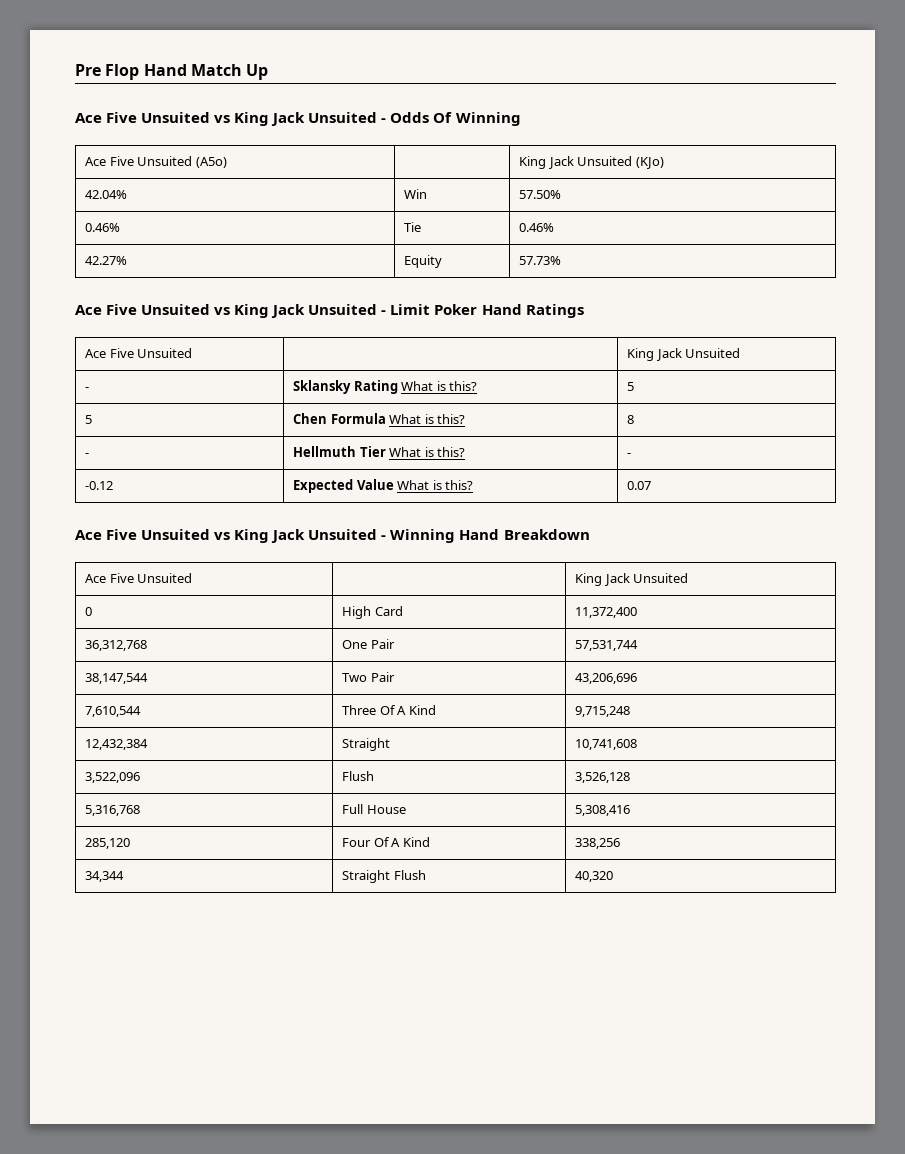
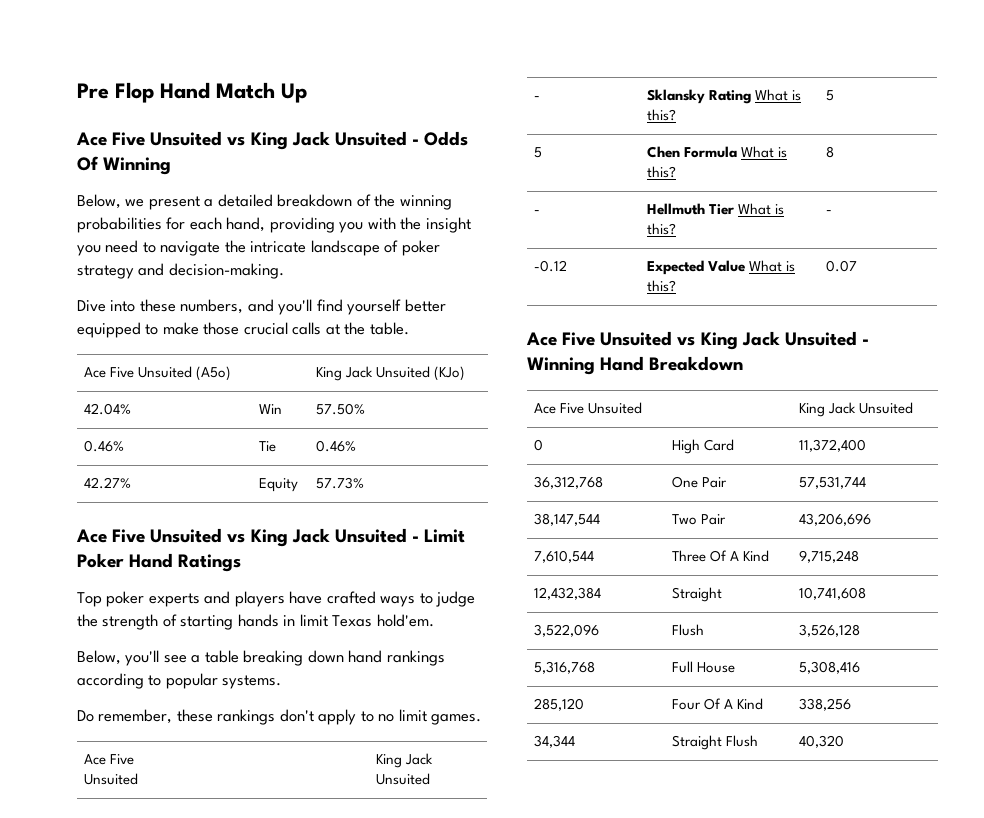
+ Below, we present a detailed breakdown of the winning probabilities for each hand, providing you with the insight you need to navigate the intricate landscape of poker strategy and decision-making.
+ Dive into these numbers, and you'll find yourself better equipped to make those crucial calls at the table.
+ Top poker experts and players have crafted ways to judge the strength of starting hands in limit Texas hold'em.
+ Below, you'll see a table breaking down hand rankings according to popular systems.
+ Do remember, these rankings don't apply to no limit games.

